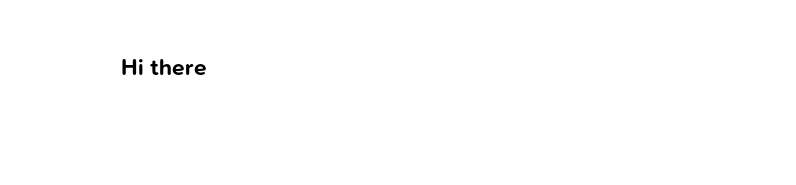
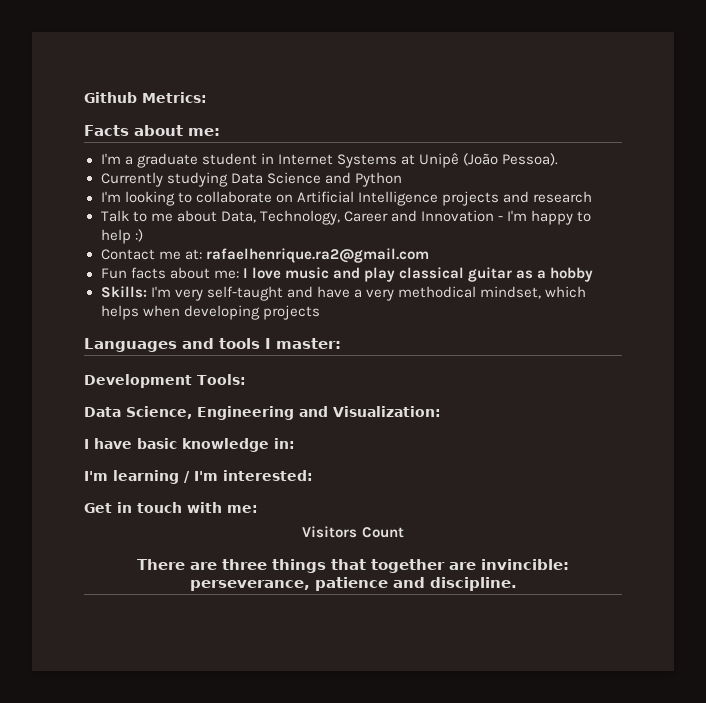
- Hi there
+ Github Metrics:
+ Facts about me:
+ I'm a graduate student in Internet Systems at Unipê (João Pessoa).
+ Currently studying Data Science and Python
+ I'm looking to collaborate on Artificial Intelligence projects and research
+ Talk to me about Data, Technology, Career and Innovation - I'm happy to help :)
+ Contact me at: rafaelhenrique.ra2@gmail.com
+ Fun facts about me: I love music and play classical guitar as a hobby
+ Skills: I'm very self-taught and have a very methodical mindset, which helps when developing projects
+ Languages and tools I master:
+ Development Tools:
+ Data Science, Engineering and Visualization:
+ I have basic knowledge in:
+ I'm learning / I'm interested:
+ Get in touch with me:
+ Visitors Count
+ There are three things that together are invincible: perseverance, patience and discipline.

